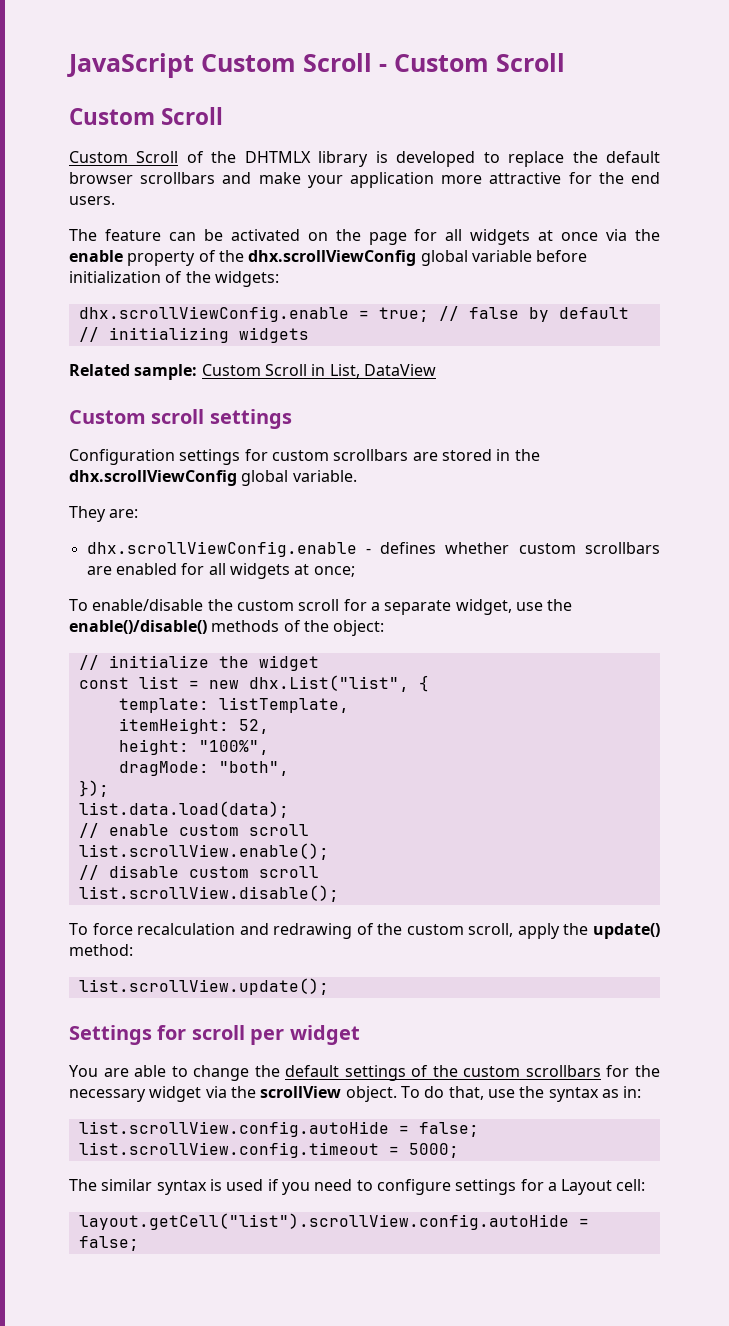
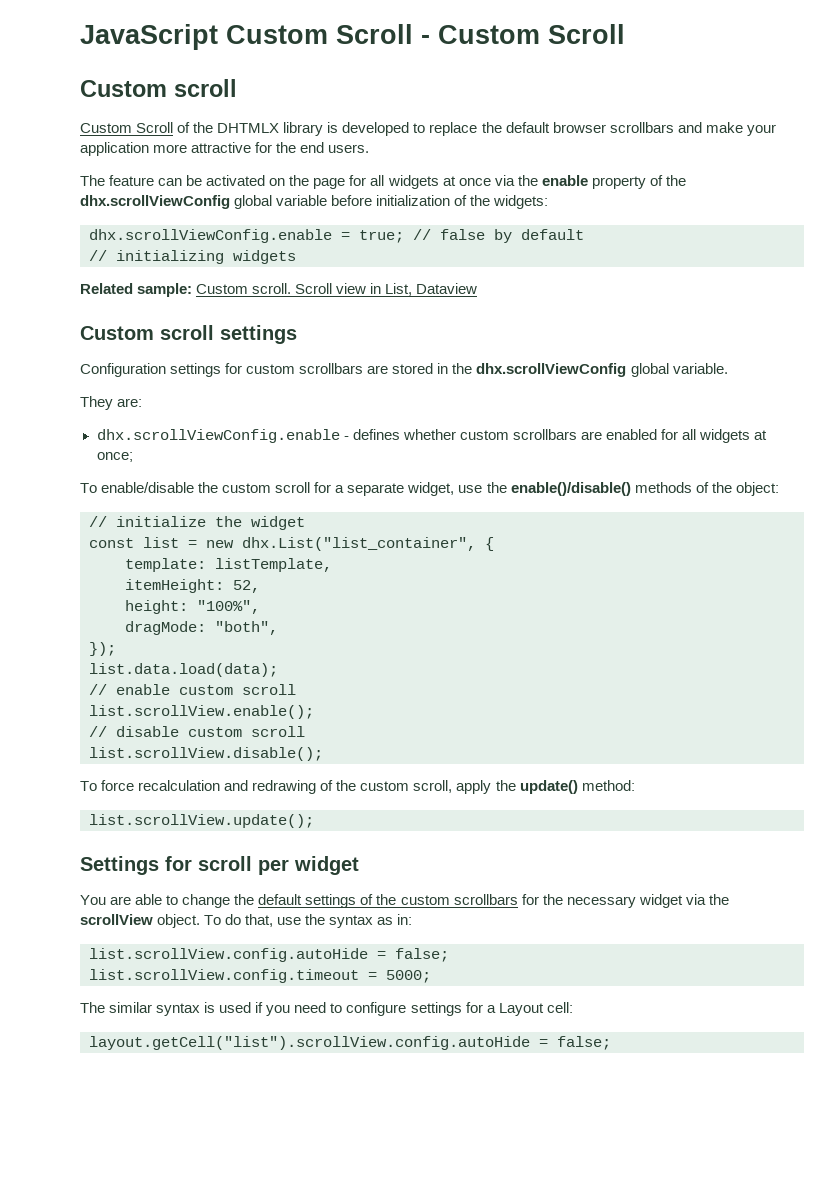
  JavaScript Custom Scroll - Custom Scroll
- Custom Scroll
+ Custom scroll
- Related sample: Custom Scroll in List, DataView
+ Related sample: Custom scroll. Scroll view in List, Dataview
- const list = new dhx.List("list", {
+ const list = new dhx.List("list_container", {

